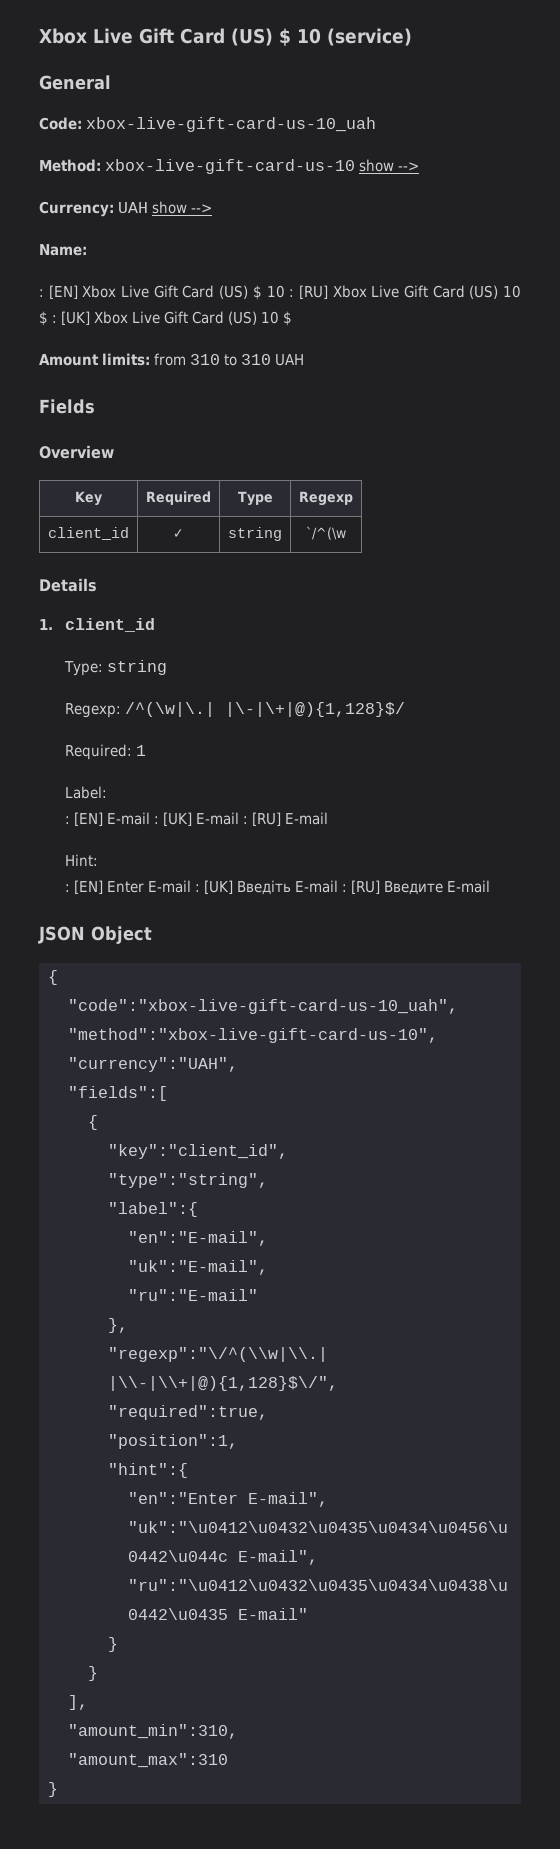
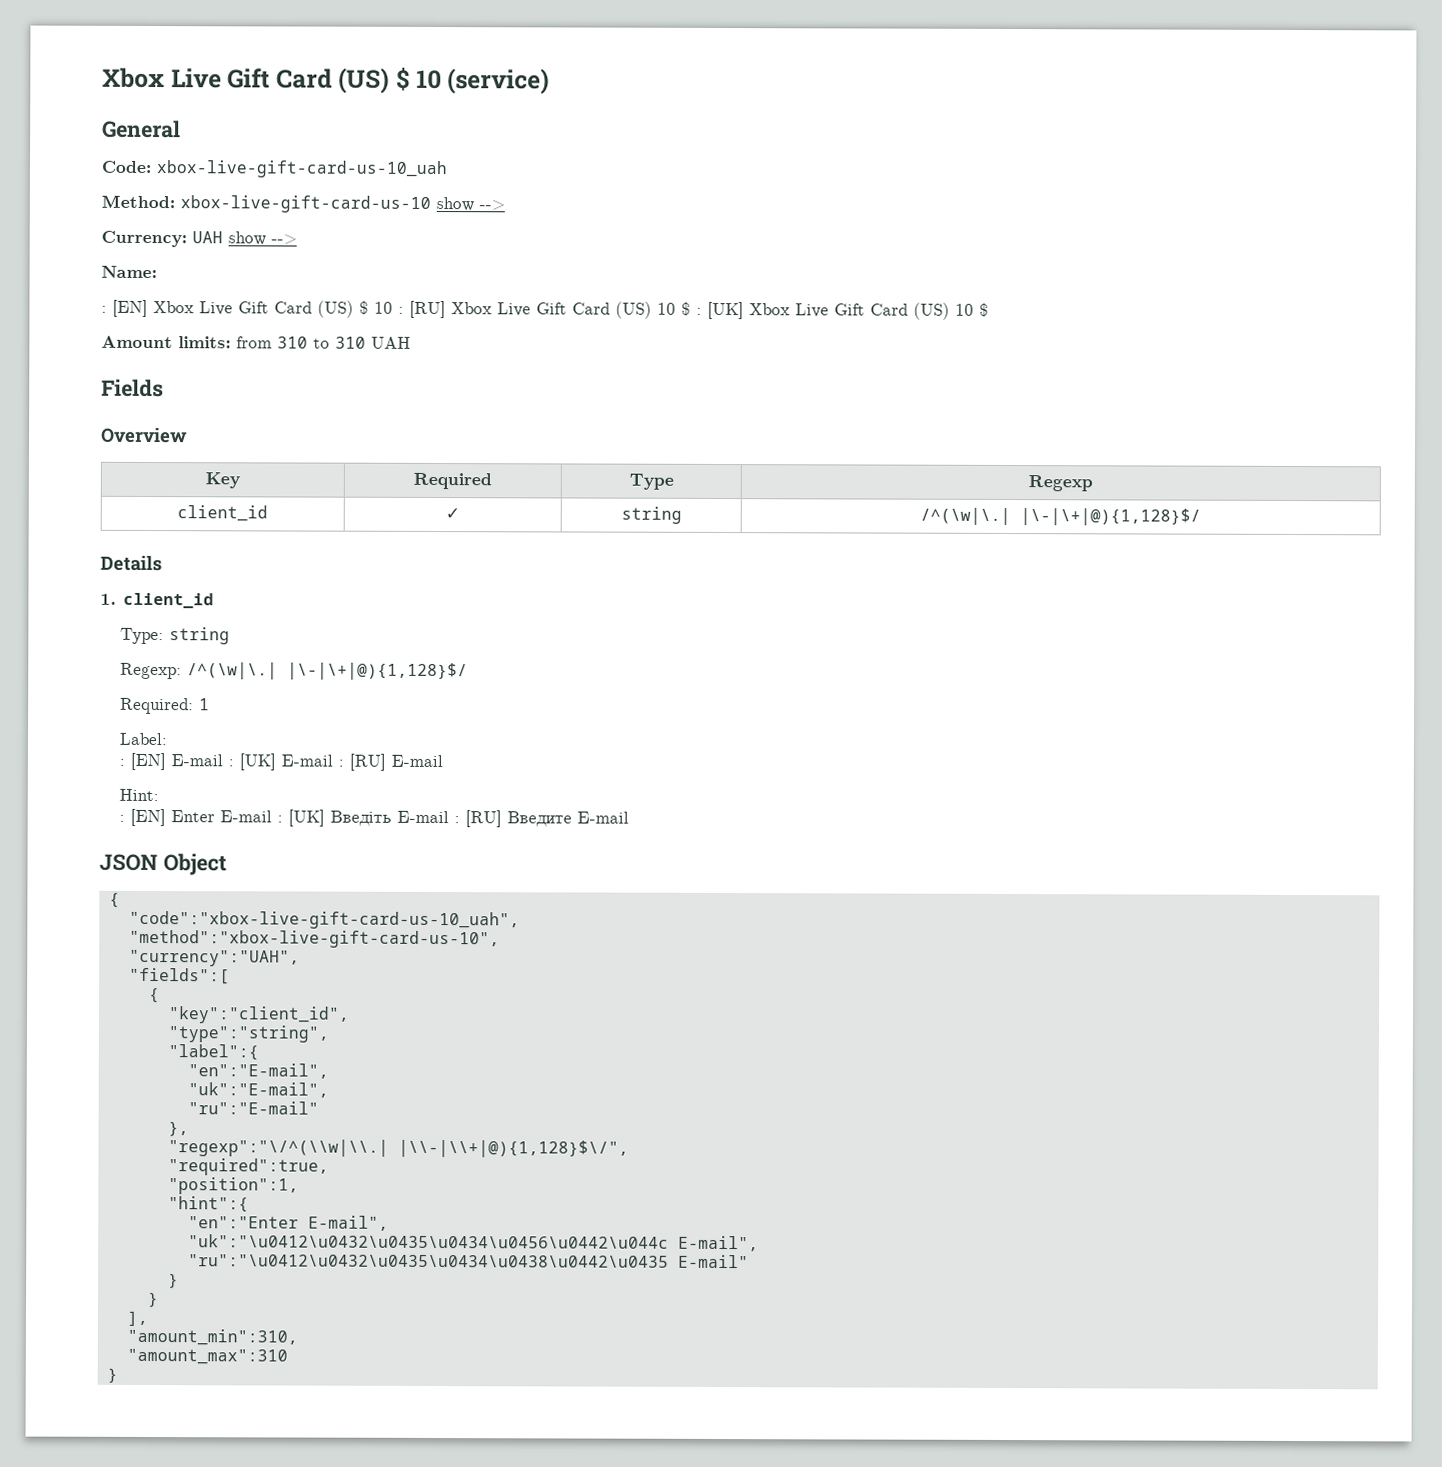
- client_id | ✓ | string | `/^(\w
+ client_id | ✓ | string | /^(\w|\.| |\-|\+|@){1,128}$/

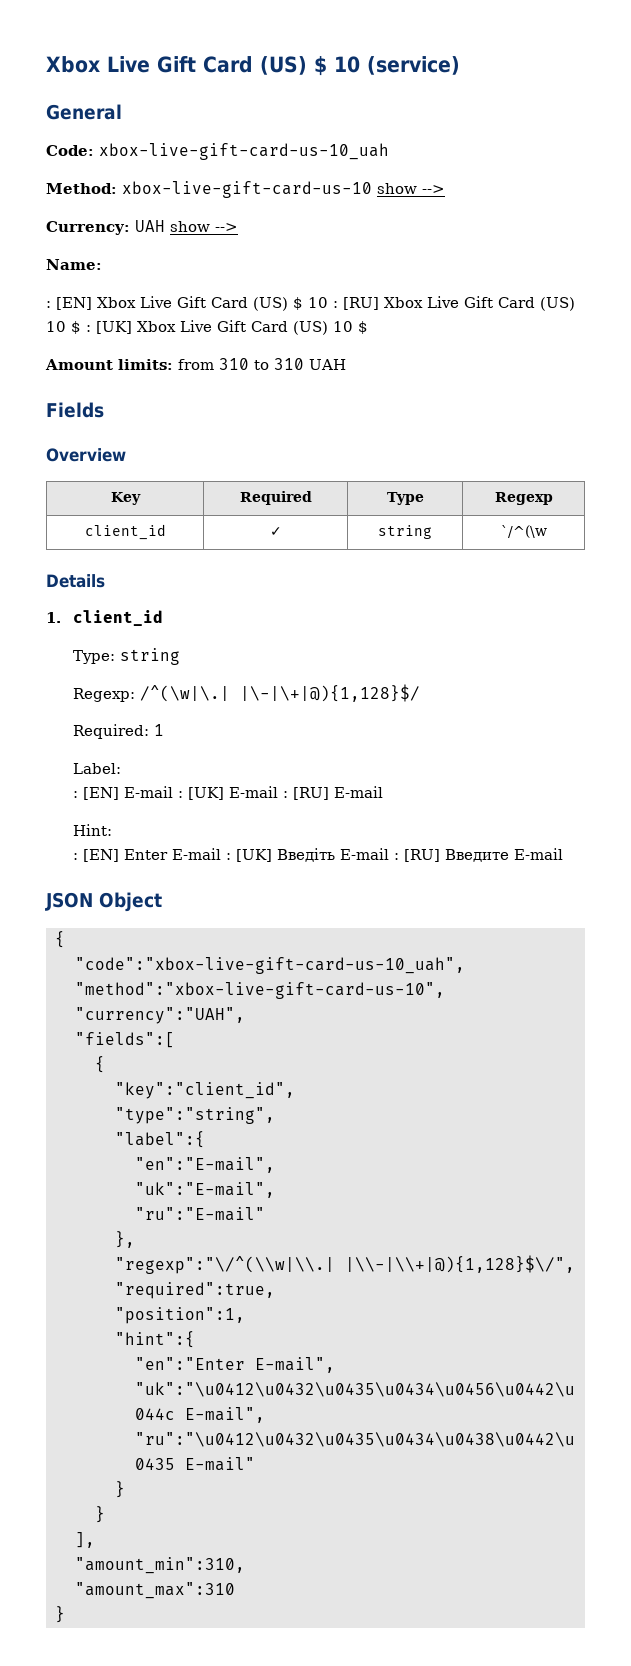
- client_id | ✓ | string | /^(\w|\.| |\-|\+|@){1,128}$/
+ client_id | ✓ | string | `/^(\w

